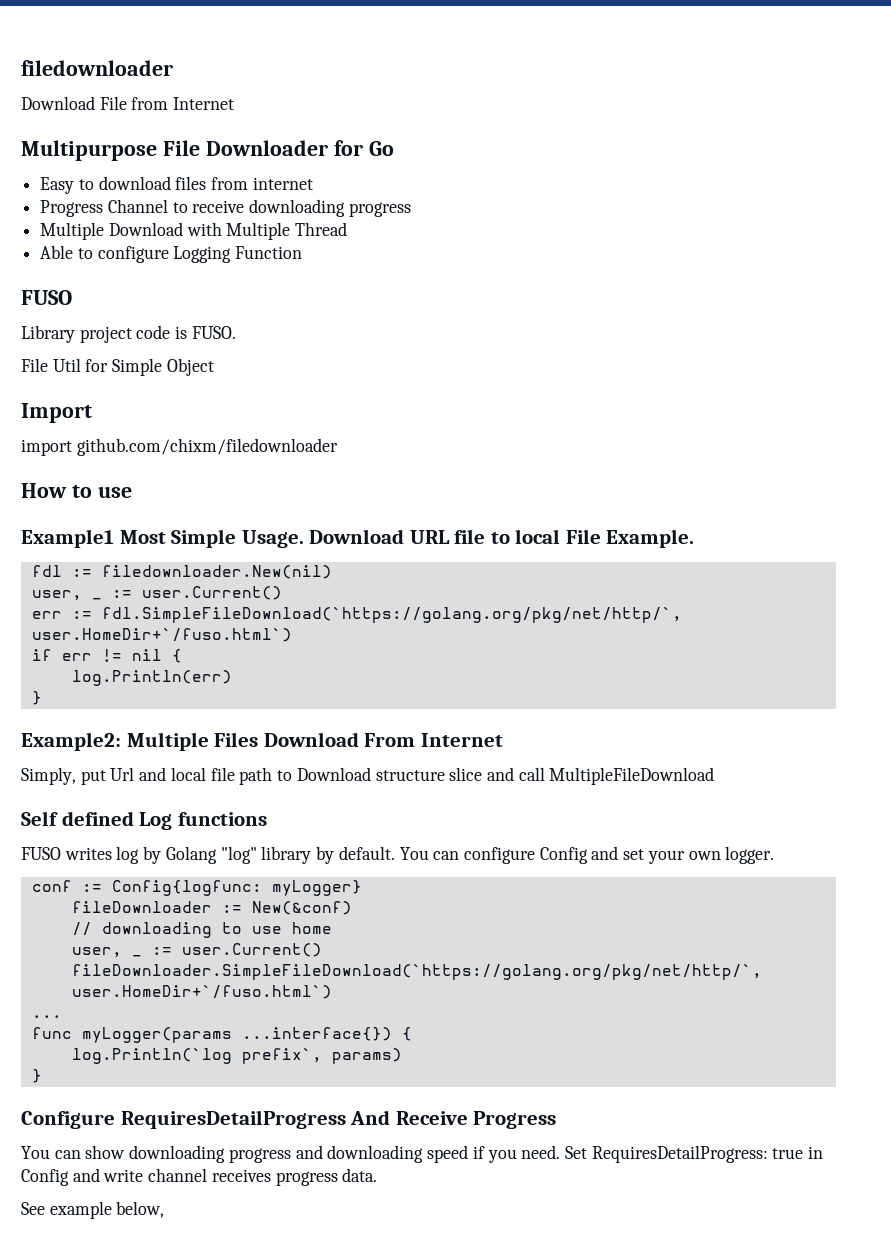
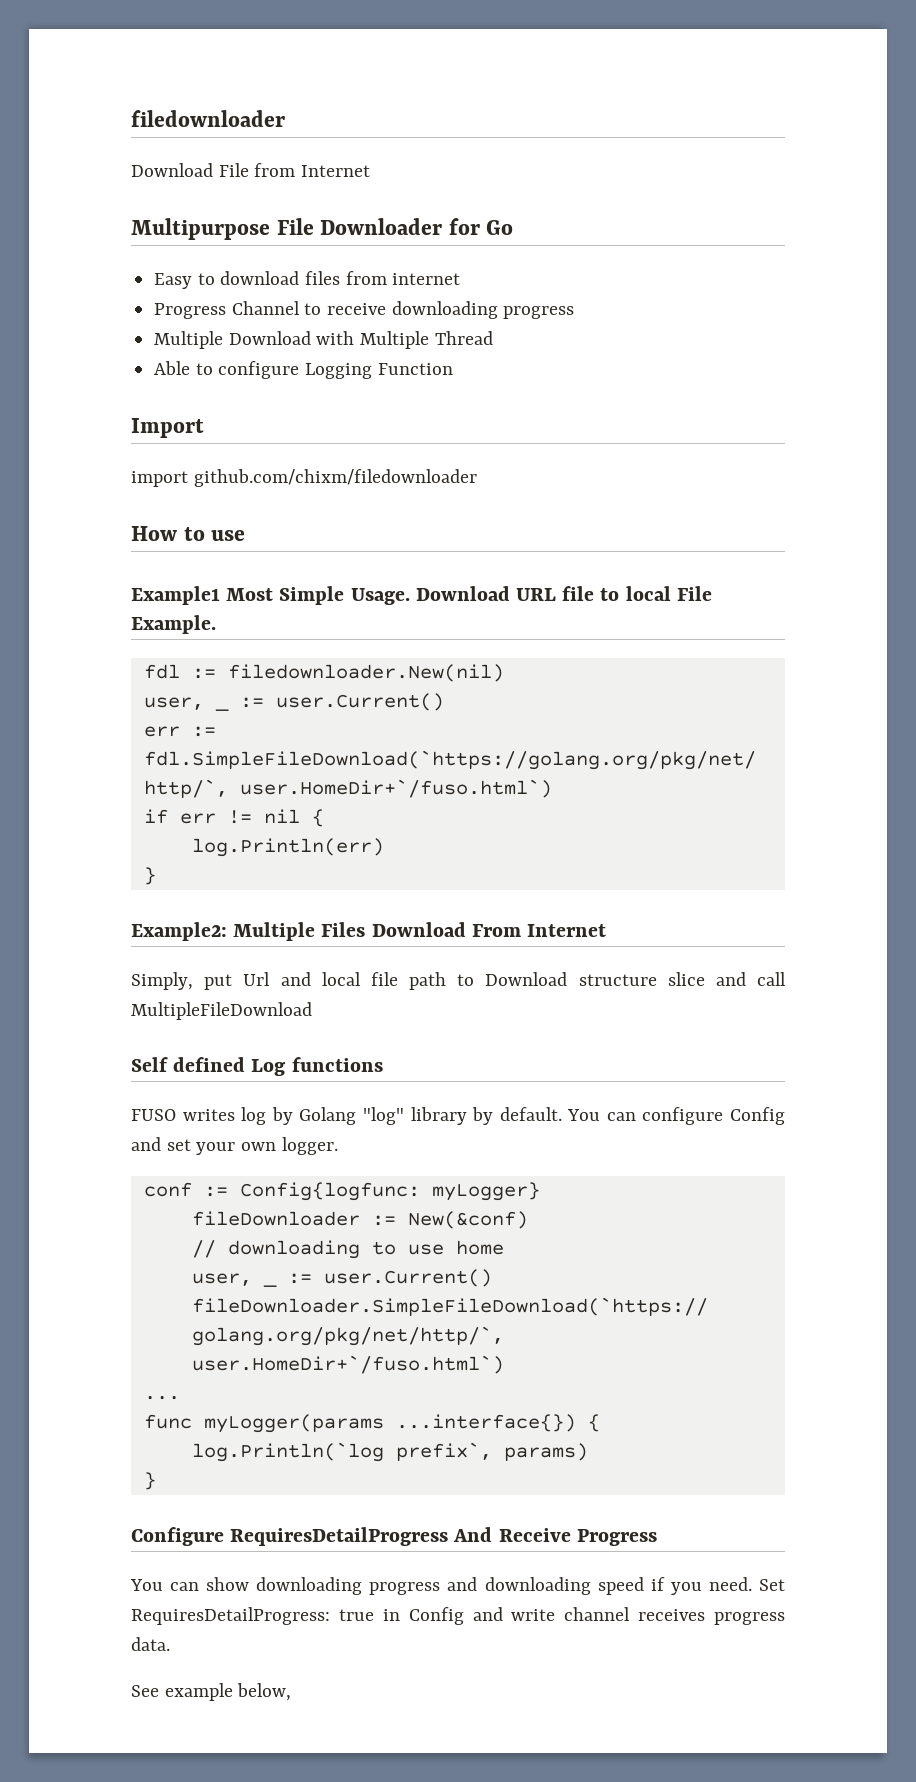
  Able to configure Logging Function
- FUSO
- Library project code is FUSO.
- File Util for Simple Object

